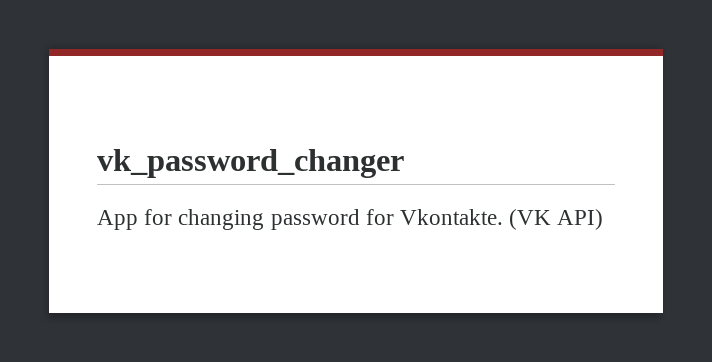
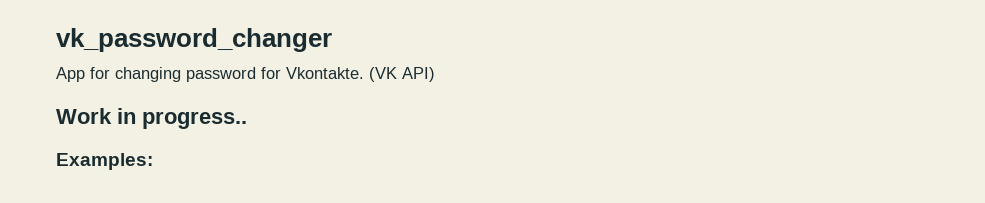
+ Work in progress..
+ Examples:

